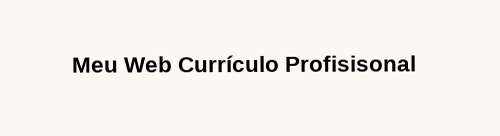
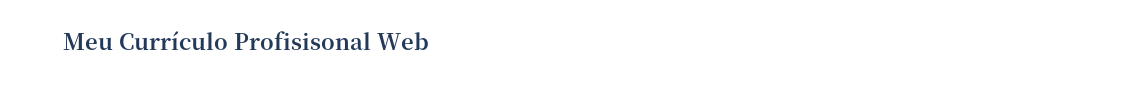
- Meu Web Currículo Profisisonal
+ Meu Currículo Profisisonal Web

